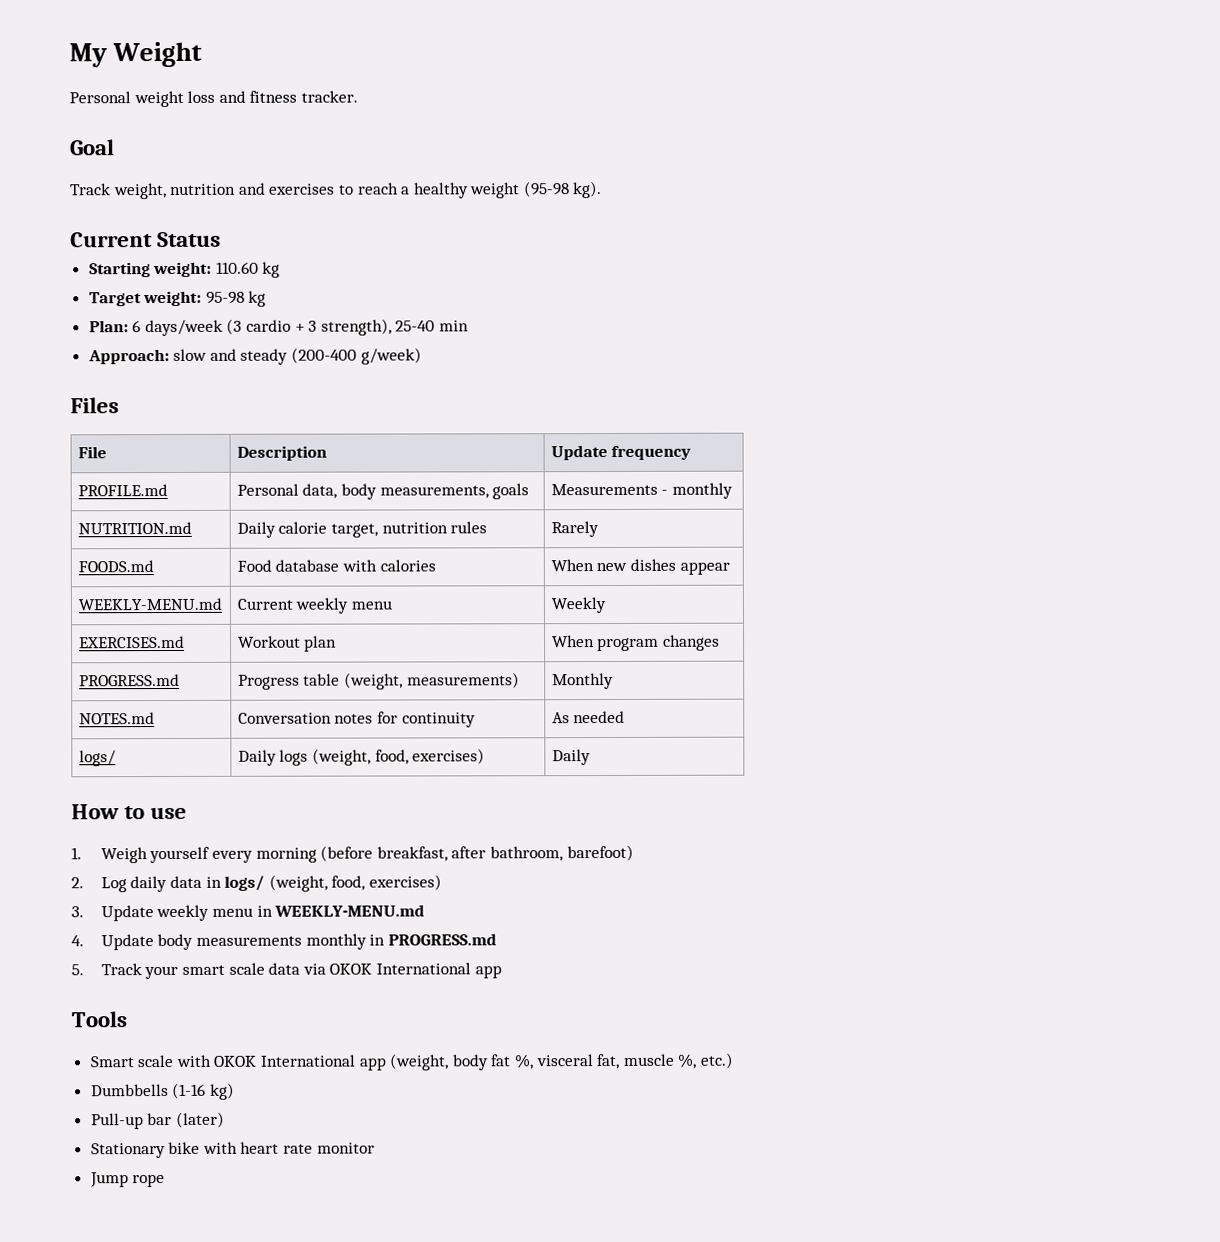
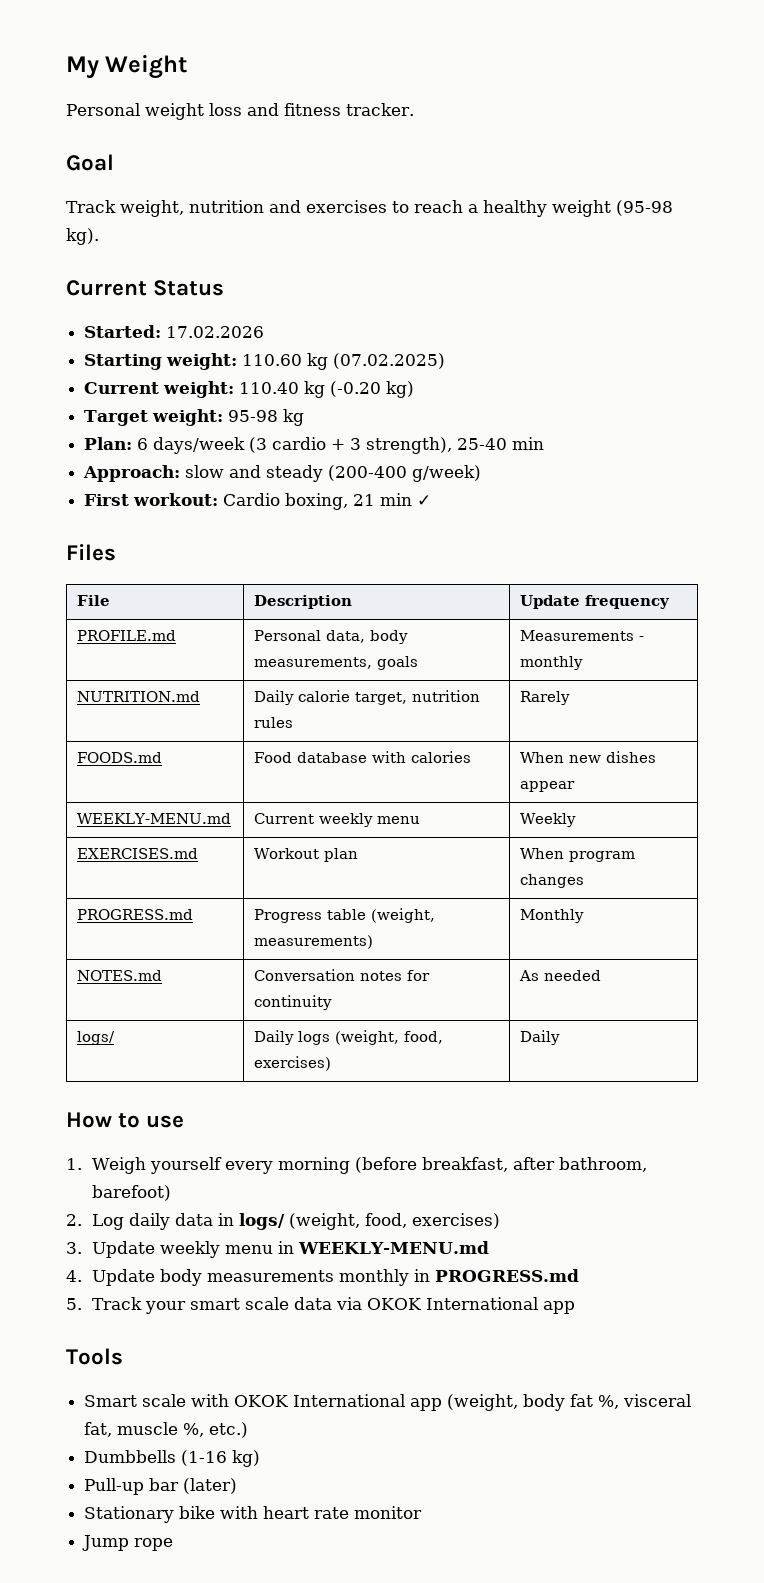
+ Started: 17.02.2026
- Starting weight: 110.60 kg
+ Starting weight: 110.60 kg (07.02.2025)
+ Current weight: 110.40 kg (-0.20 kg)
+ First workout: Cardio boxing, 21 min ✓

